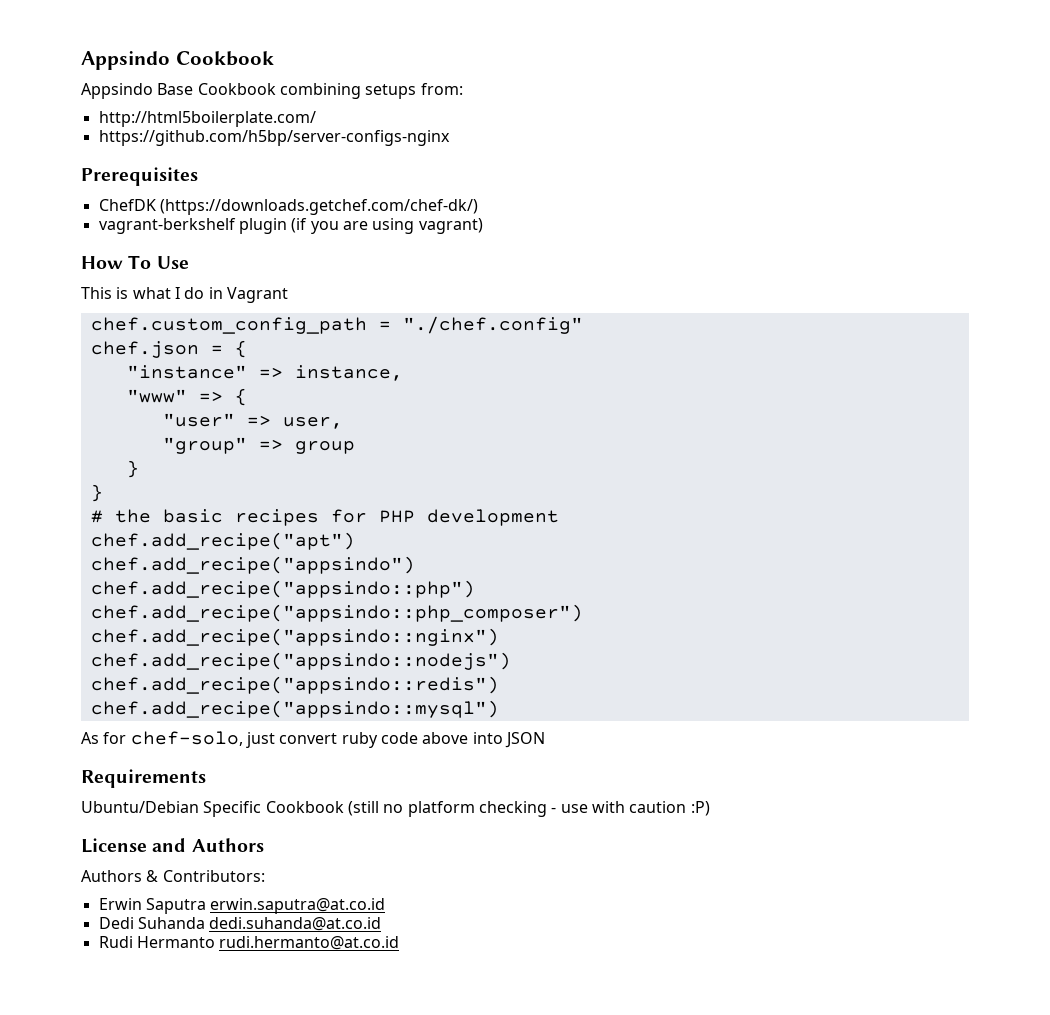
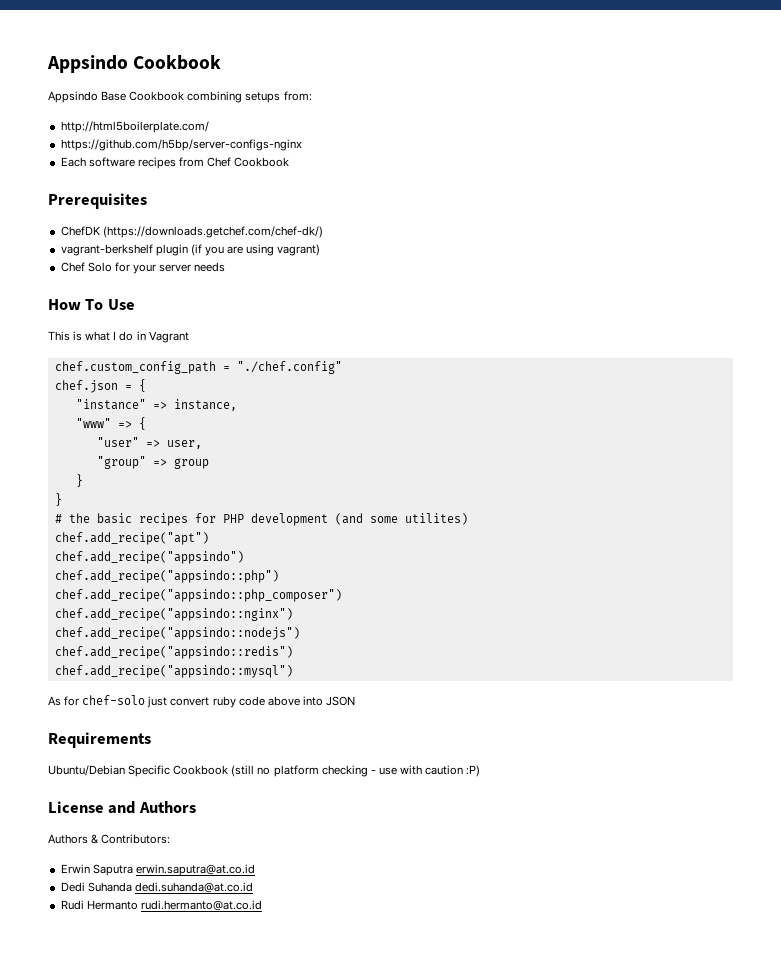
+ Each software recipes from Chef Cookbook
+ Chef Solo for your server needs
- # the basic recipes for PHP development
+ # the basic recipes for PHP development (and some utilites)
- As for chef-solo, just convert ruby code above into JSON
+ As for chef-solo just convert ruby code above into JSON

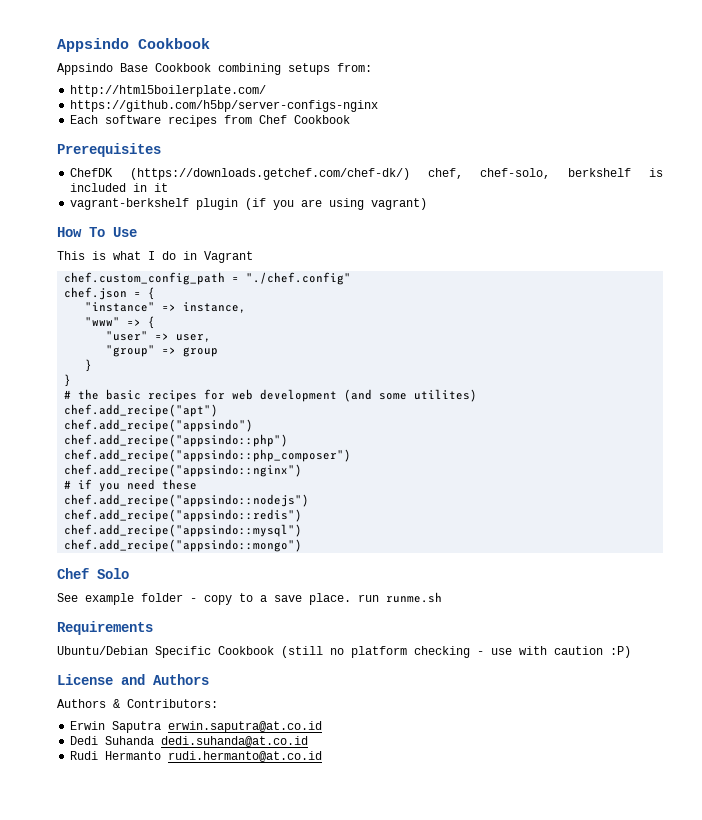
- ChefDK (https://downloads.getchef.com/chef-dk/)
+ ChefDK (https://downloads.getchef.com/chef-dk/) chef, chef-solo, berkshelf is included in it
- Chef Solo for your server needs
- # the basic recipes for PHP development (and some utilites)
+ # the basic recipes for web development (and some utilites)
+ # if you need these
  chef.add_recipe("appsindo::nodejs")
  chef.add_recipe("appsindo::redis")
  chef.add_recipe("appsindo::mysql")
- As for chef-solo just convert ruby code above into JSON
+ chef.add_recipe("appsindo::mongo")
+ Chef Solo
+ See example folder - copy to a save place. run runme.sh

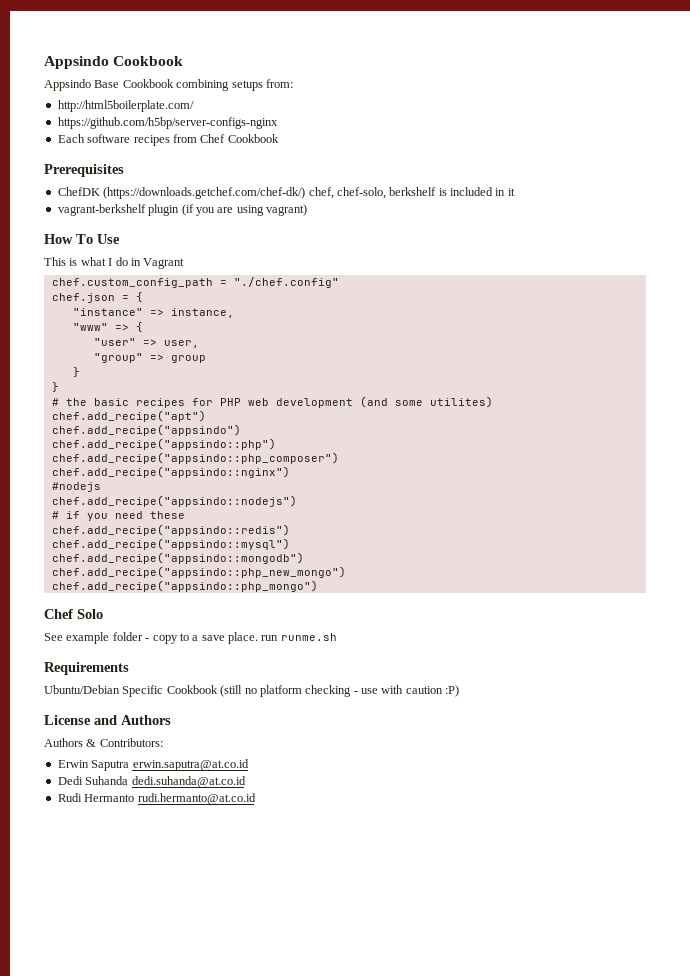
- # the basic recipes for web development (and some utilites)
+ # the basic recipes for PHP web development (and some utilites)
+ #nodejs
+ chef.add_recipe("appsindo::nodejs")
- chef.add_recipe("appsindo::nodejs")
- chef.add_recipe("appsindo::mongo")
+ chef.add_recipe("appsindo::mongodb")
+ chef.add_recipe("appsindo::php_new_mongo")
+ chef.add_recipe("appsindo::php_mongo")

